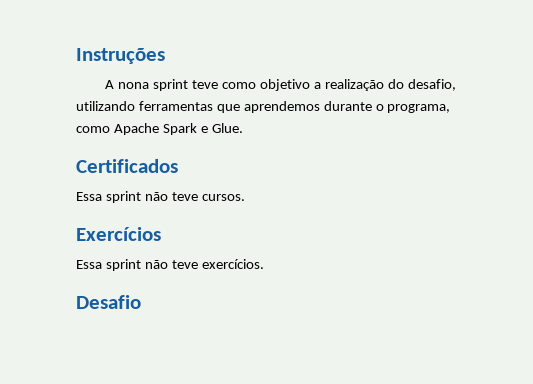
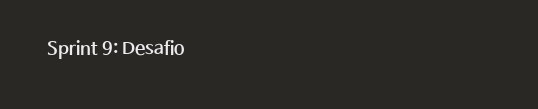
- Instruções
- A nona sprint teve como objetivo a realização do desafio, utilizando ferramentas que aprendemos durante o programa, como Apache Spark e Glue.
- Certificados
- Essa sprint não teve cursos.
- Exercícios
- Essa sprint não teve exercícios.
- Desafio
+ Sprint 9: Desafio

